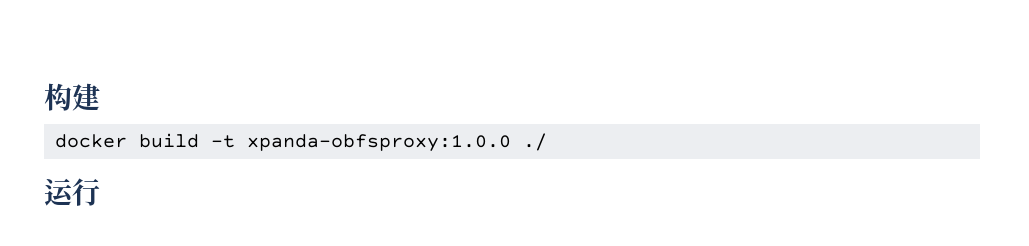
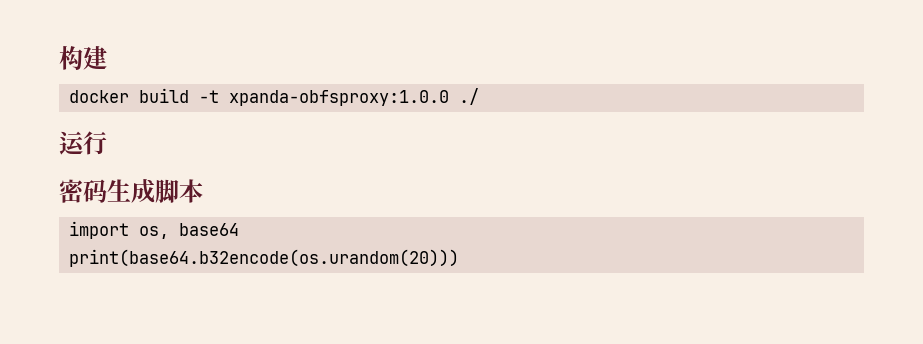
+ 密码生成脚本
+ import os, base64
+ print(base64.b32encode(os.urandom(20)))

